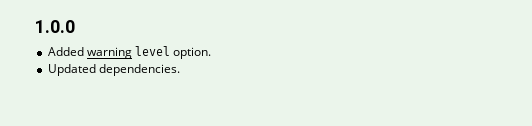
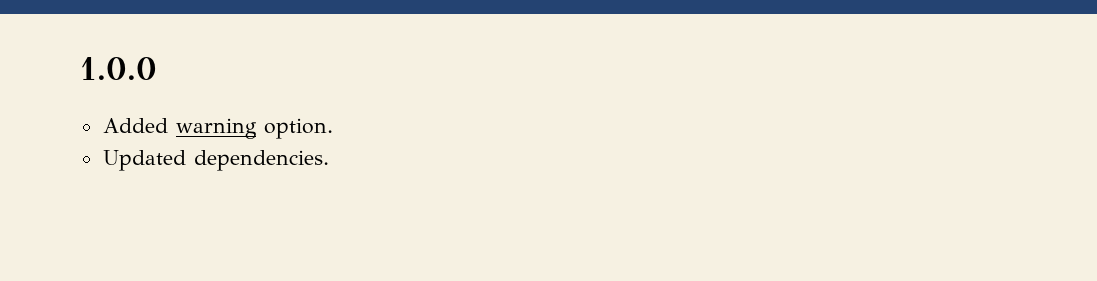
- Added warning level option.
+ Added warning option.

